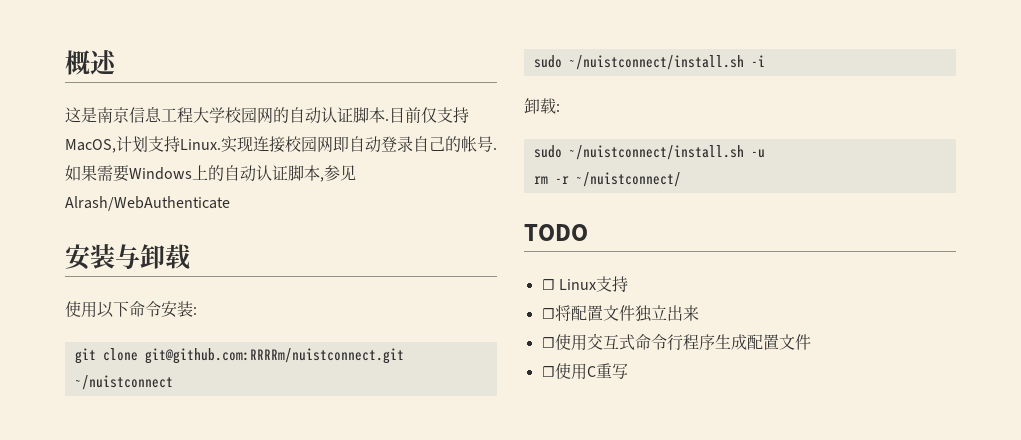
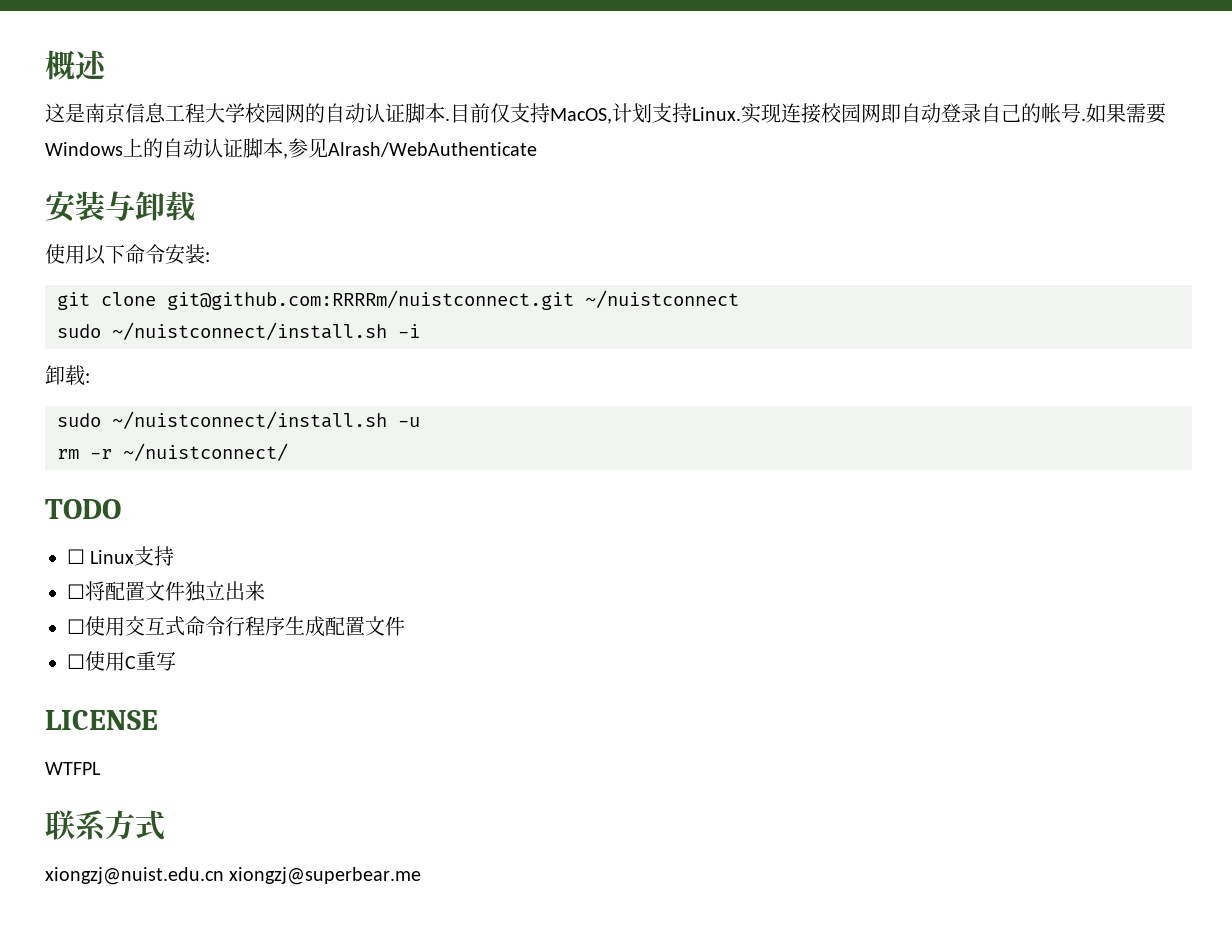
+ LICENSE
+ WTFPL
+ 联系方式
+ xiongzj@nuist.edu.cn xiongzj@superbear.me

